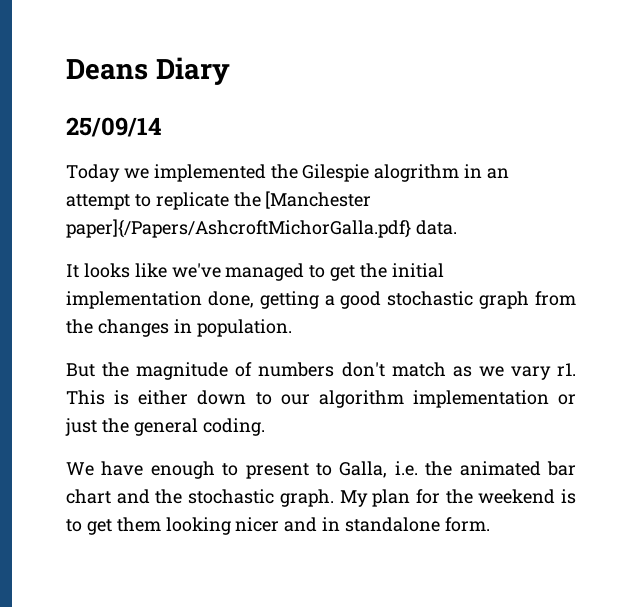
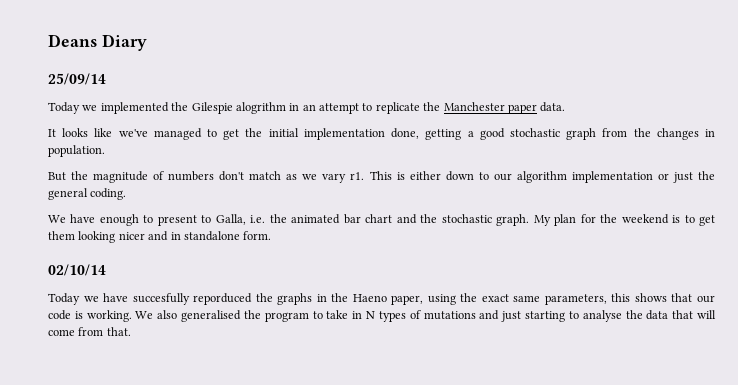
- Today we implemented the Gilespie alogrithm in an attempt to replicate the [Manchester paper]{/Papers/AshcroftMichorGalla.pdf} data.
+ Today we implemented the Gilespie alogrithm in an attempt to replicate the Manchester paper data.
+ 02/10/14
+ Today we have succesfully reporduced the graphs in the Haeno paper, using the exact same parameters, this shows that our code is working. We also generalised the program to take in N types of mutations and just starting to analyse the data that will come from that.

